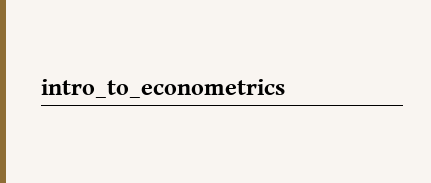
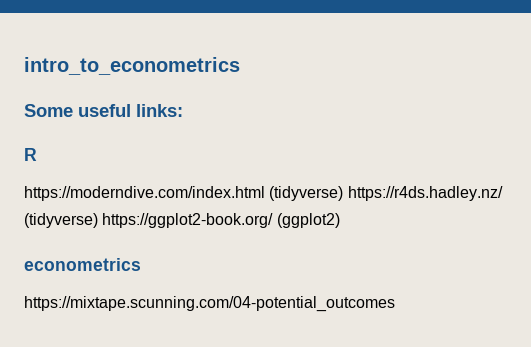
+ Some useful links:
+ R
+ https://moderndive.com/index.html (tidyverse) https://r4ds.hadley.nz/ (tidyverse) https://ggplot2-book.org/ (ggplot2)
+ econometrics
+ https://mixtape.scunning.com/04-potential_outcomes

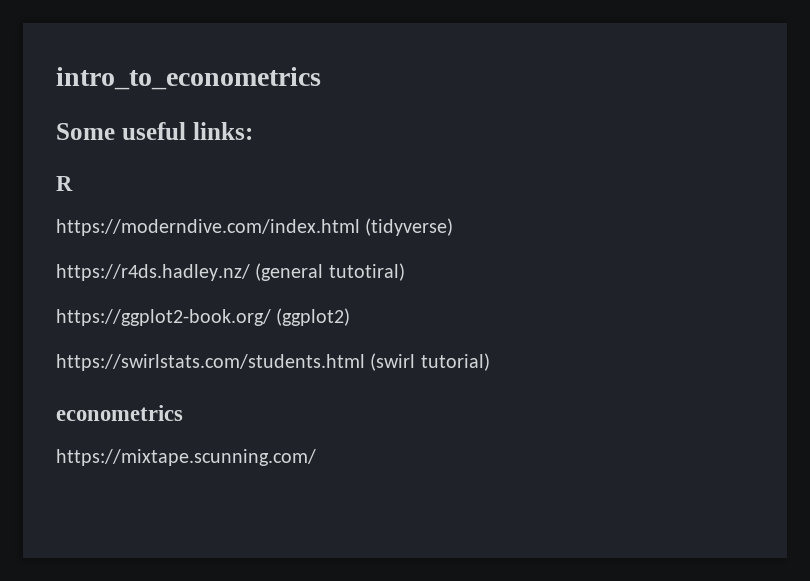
- https://moderndive.com/index.html (tidyverse) https://r4ds.hadley.nz/ (tidyverse) https://ggplot2-book.org/ (ggplot2)
+ https://moderndive.com/index.html (tidyverse)
+ https://r4ds.hadley.nz/ (general tutotiral)
+ https://ggplot2-book.org/ (ggplot2)
+ https://swirlstats.com/students.html (swirl tutorial)
- https://mixtape.scunning.com/04-potential_outcomes
+ https://mixtape.scunning.com/

